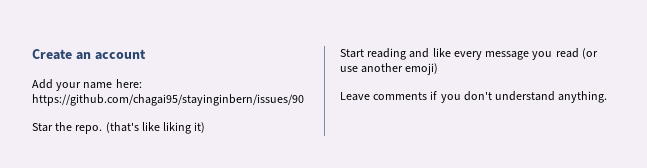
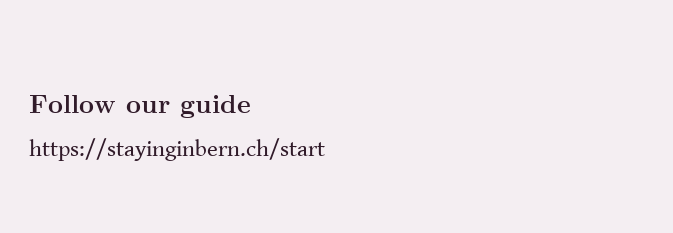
- Create an account
- Add your name here: https://github.com/chagai95/stayinginbern/issues/90
- Star the repo. (that's like liking it)
- Start reading and like every message you read (or use another emoji)
- Leave comments if you don't understand anything.
+ Follow our guide
+ https://stayinginbern.ch/start

